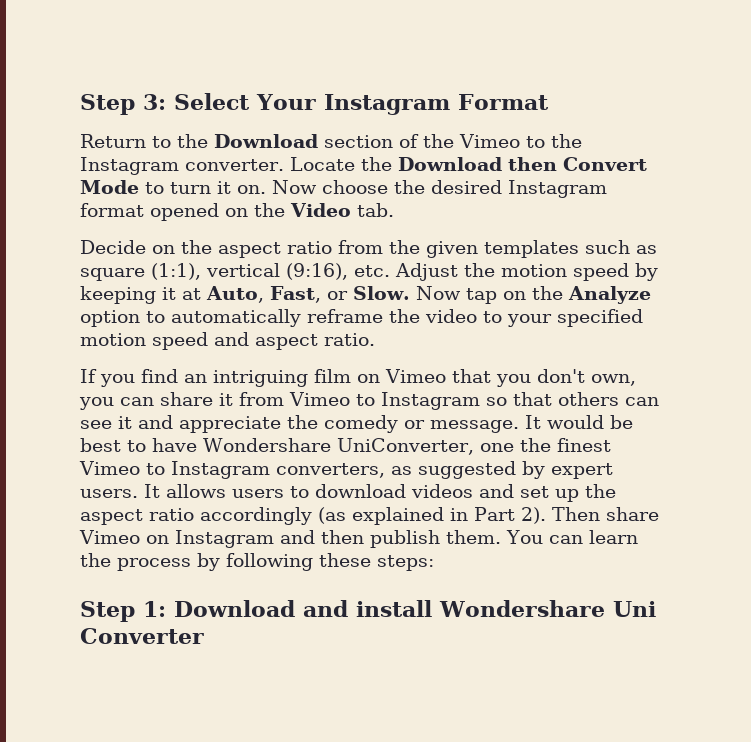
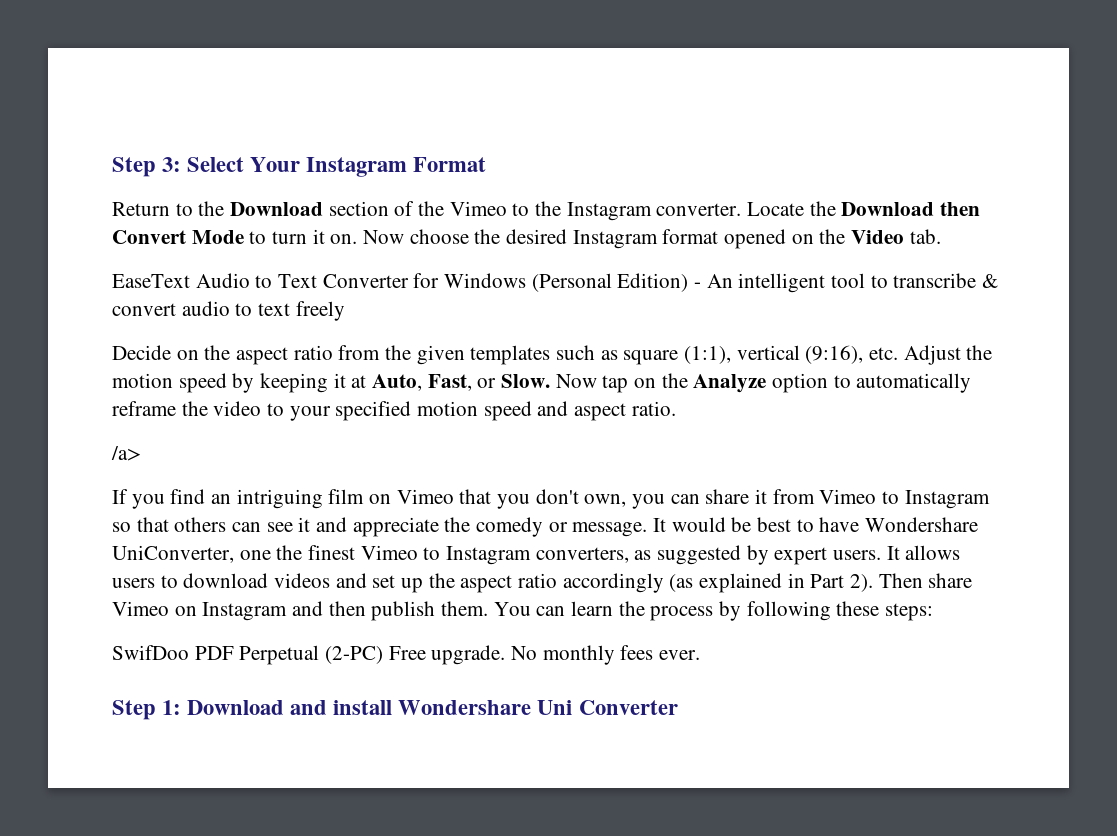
+ EaseText Audio to Text Converter for Windows (Personal Edition) - An intelligent tool to transcribe & convert audio to text freely
+ /a>
+ SwifDoo PDF Perpetual (2-PC) Free upgrade. No monthly fees ever.

